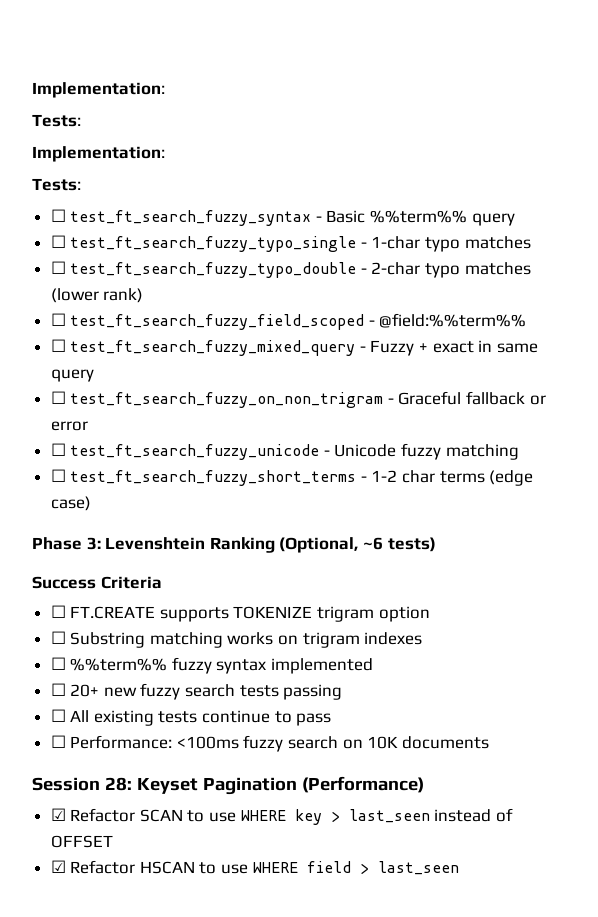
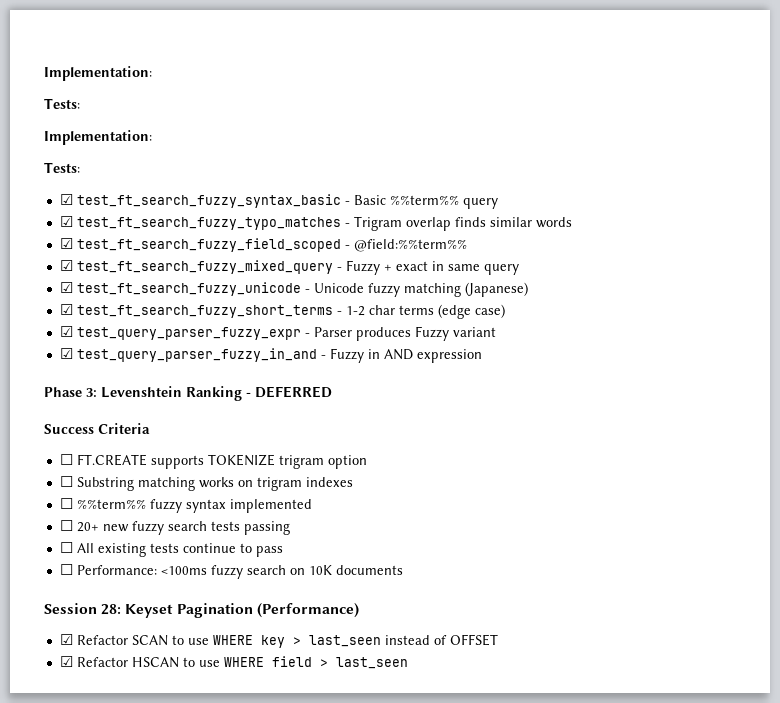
- ☐ test_ft_search_fuzzy_syntax - Basic %%term%% query
+ ☑ test_ft_search_fuzzy_syntax_basic - Basic %%term%% query
- ☐ test_ft_search_fuzzy_typo_single - 1-char typo matches
- ☐ test_ft_search_fuzzy_typo_double - 2-char typo matches (lower rank)
- ☐ test_ft_search_fuzzy_field_scoped - @field:%%term%%
+ ☑ test_ft_search_fuzzy_typo_matches - Trigram overlap finds similar words
+ ☑ test_ft_search_fuzzy_field_scoped - @field:%%term%%
- ☐ test_ft_search_fuzzy_mixed_query - Fuzzy + exact in same query
+ ☑ test_ft_search_fuzzy_mixed_query - Fuzzy + exact in same query
- ☐ test_ft_search_fuzzy_on_non_trigram - Graceful fallback or error
- ☐ test_ft_search_fuzzy_unicode - Unicode fuzzy matching
- ☐ test_ft_search_fuzzy_short_terms - 1-2 char terms (edge case)
+ ☑ test_ft_search_fuzzy_unicode - Unicode fuzzy matching (Japanese)
+ ☑ test_ft_search_fuzzy_short_terms - 1-2 char terms (edge case)
+ ☑ test_query_parser_fuzzy_expr - Parser produces Fuzzy variant
+ ☑ test_query_parser_fuzzy_in_and - Fuzzy in AND expression
- Phase 3: Levenshtein Ranking (Optional, ~6 tests)
+ Phase 3: Levenshtein Ranking - DEFERRED

